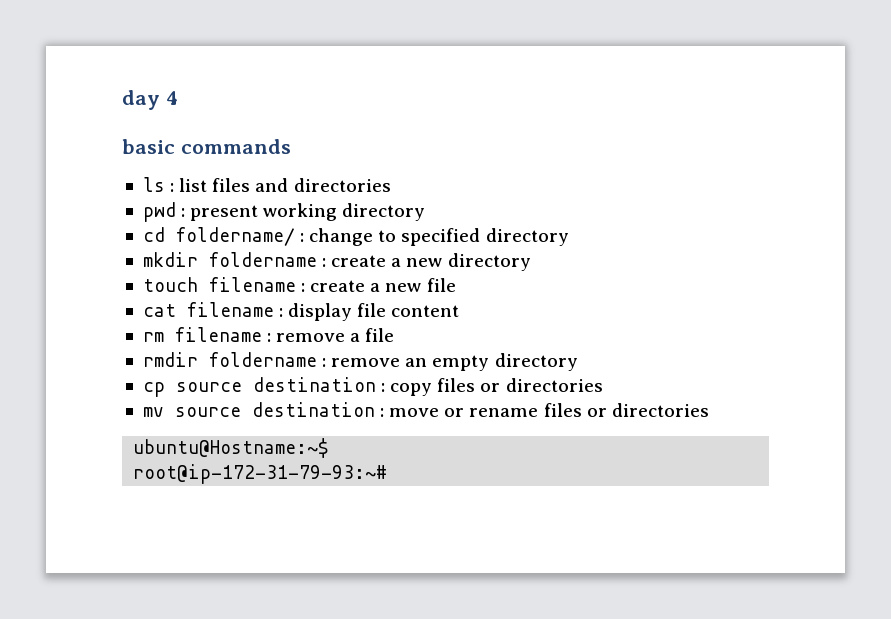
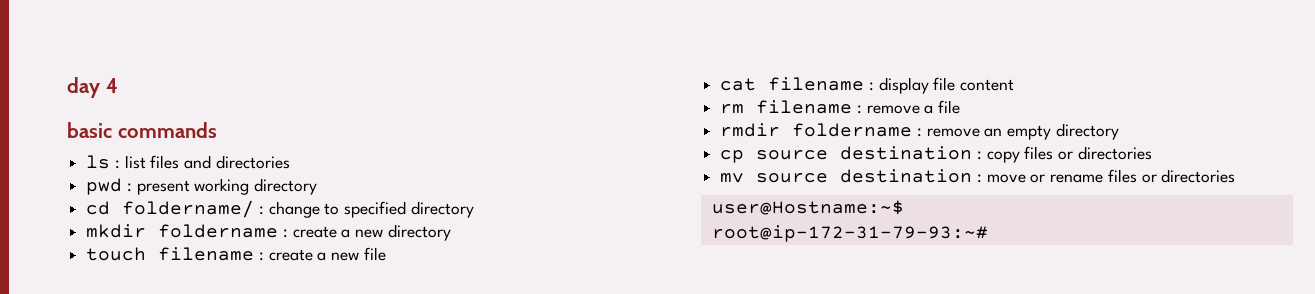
- ubuntu@Hostname:~$
+ user@Hostname:~$

